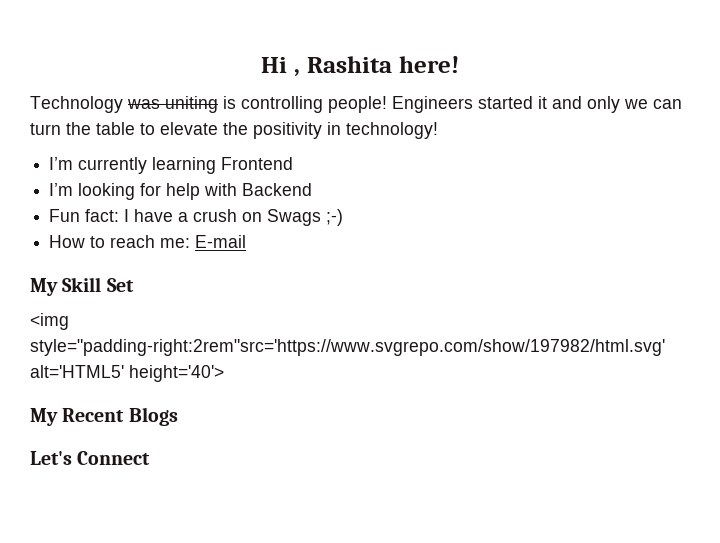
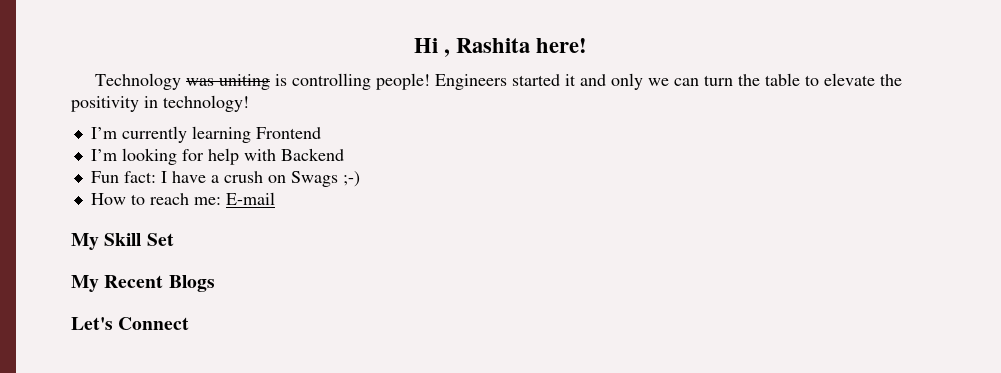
- <img style="padding-right:2rem"src='https://www.svgrepo.com/show/197982/html.svg' alt='HTML5' height='40'>

